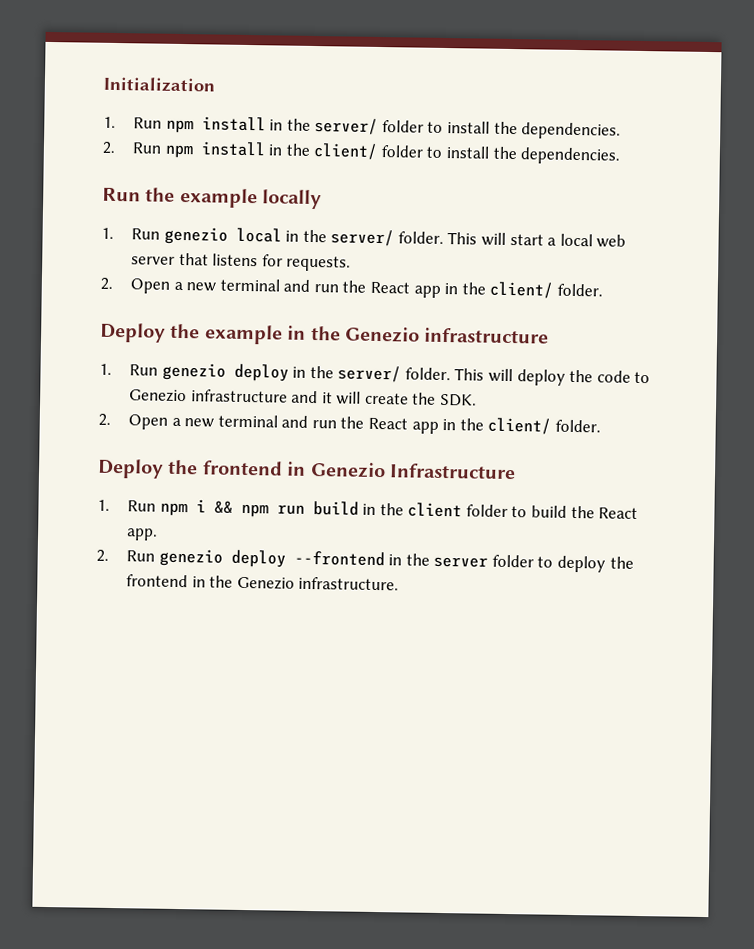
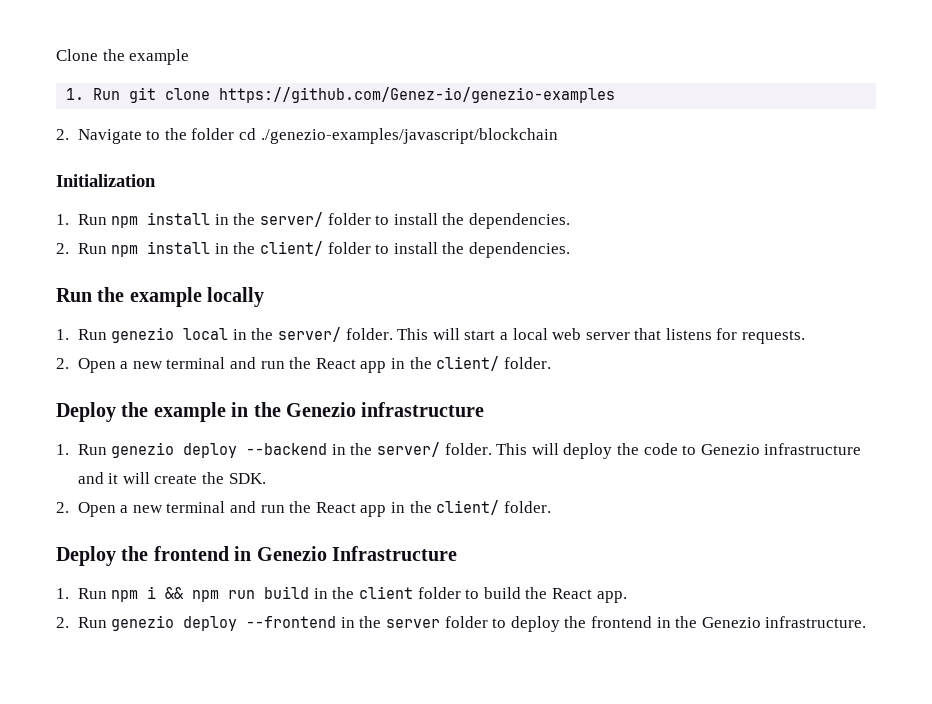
+ Clone the example
+ 1. Run git clone https://github.com/Genez-io/genezio-examples
+ 2. Navigate to the folder cd ./genezio-examples/javascript/blockchain
- 1. Run genezio deploy in the server/ folder.
+ 1. Run genezio deploy --backend in the server/ folder.

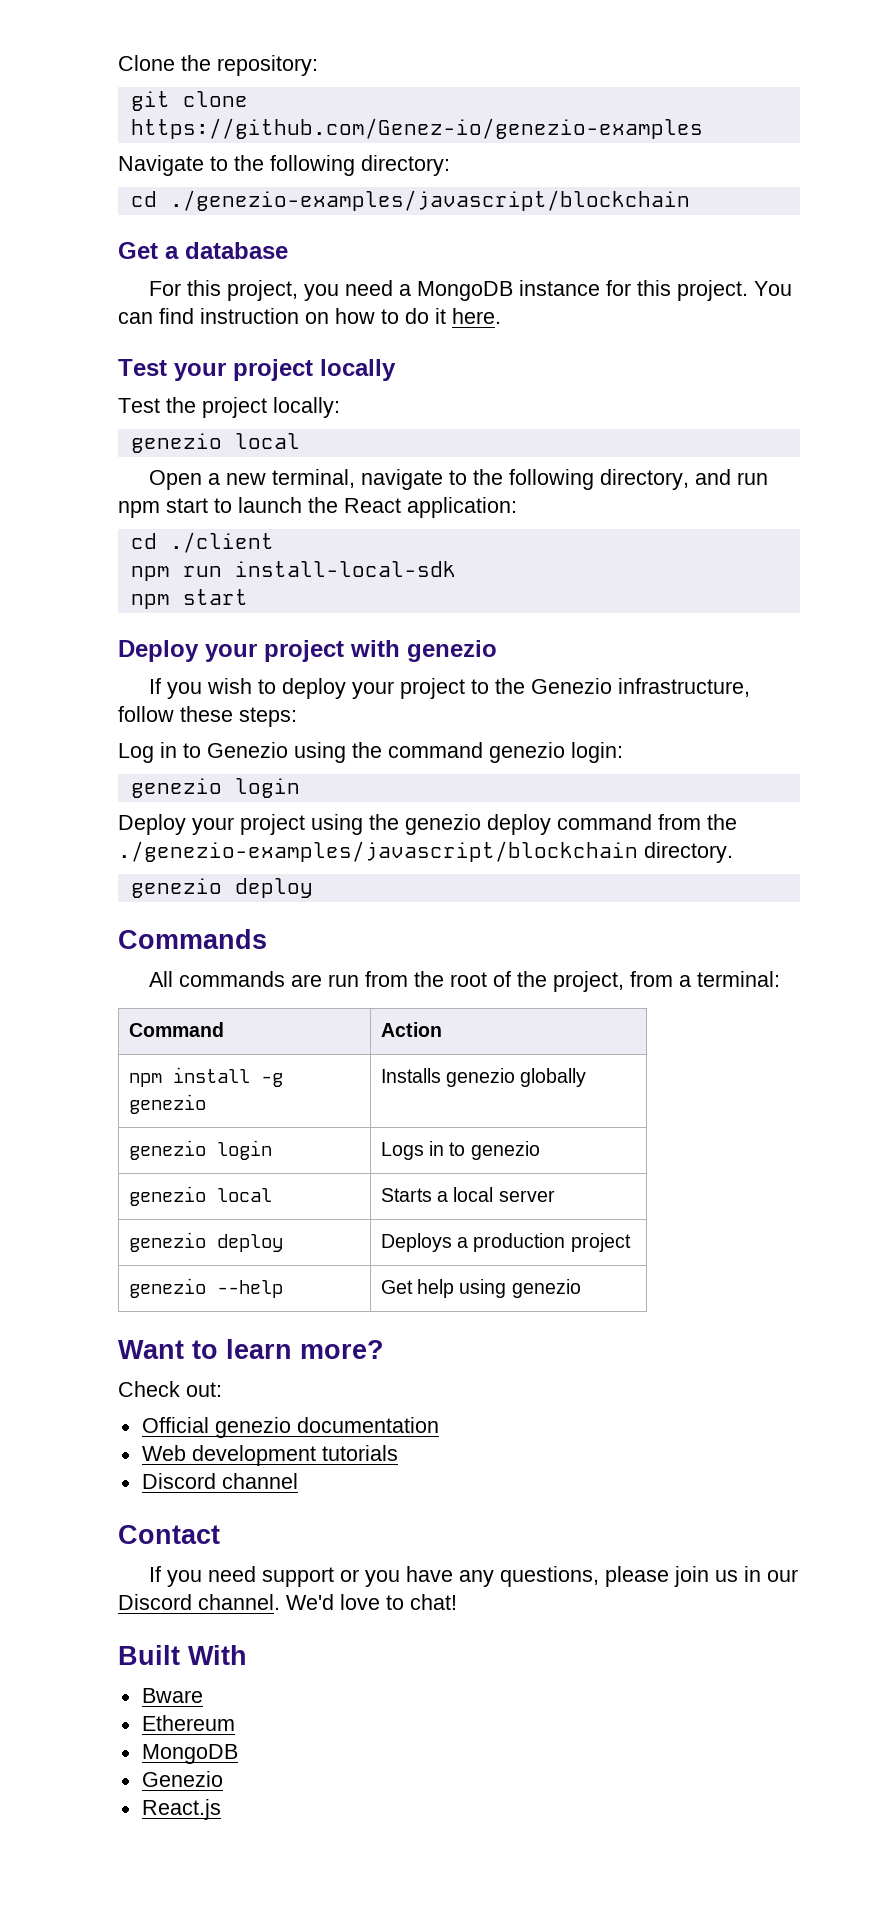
- Clone the example
- 1. Run git clone https://github.com/Genez-io/genezio-examples
+ Clone the repository:
+ git clone https://github.com/Genez-io/genezio-examples
- 2. Navigate to the folder cd ./genezio-examples/javascript/blockchain
+ Navigate to the following directory:
+ cd ./genezio-examples/javascript/blockchain
- Initialization
- 1. Run npm install in the server/ folder to install the dependencies.
- 2. Run npm install in the client/ folder to install the dependencies.
- Run the example locally
- 1. Run genezio local in the server/ folder. This will start a local web server that listens for requests.
- 2. Open a new terminal and run the React app in the client/ folder.
- Deploy the example in the Genezio infrastructure
- 1. Run genezio deploy --backend in the server/ folder. This will deploy the code to Genezio infrastructure and it will create the SDK.
- 2. Open a new terminal and run the React app in the client/ folder.
- Deploy the frontend in Genezio Infrastructure
- 1. Run npm i && npm run build in the client folder to build the React app.
- 2. Run genezio deploy --frontend in the server folder to deploy the frontend in the Genezio infrastructure.
+ Get a database
+ For this project, you need a MongoDB instance for this project. You can find instruction on how to do it here.
+ Test your project locally
+ Test the project locally:
+ genezio local
+ Open a new terminal, navigate to the following directory, and run npm start to launch the React application:
+ cd ./client
+ npm run install-local-sdk
+ npm start
+ Deploy your project with genezio
+ If you wish to deploy your project to the Genezio infrastructure, follow these steps:
+ Log in to Genezio using the command genezio login:
+ genezio login
+ Deploy your project using the genezio deploy command from the ./genezio-examples/javascript/blockchain directory.
+ genezio deploy
+ Commands
+ All commands are run from the root of the project, from a terminal:
+ Command | Action
+ npm install -g genezio | Installs genezio globally
+ genezio login | Logs in to genezio
+ genezio local | Starts a local server
+ genezio deploy | Deploys a production project
+ genezio --help | Get help using genezio
+ Want to learn more?
+ Check out:
+ Official genezio documentation
+ Web development tutorials
+ Discord channel
+ Contact
+ If you need support or you have any questions, please join us in our Discord channel. We'd love to chat!
+ Built With
+ Bware
+ Ethereum
+ MongoDB
+ Genezio
+ React.js

